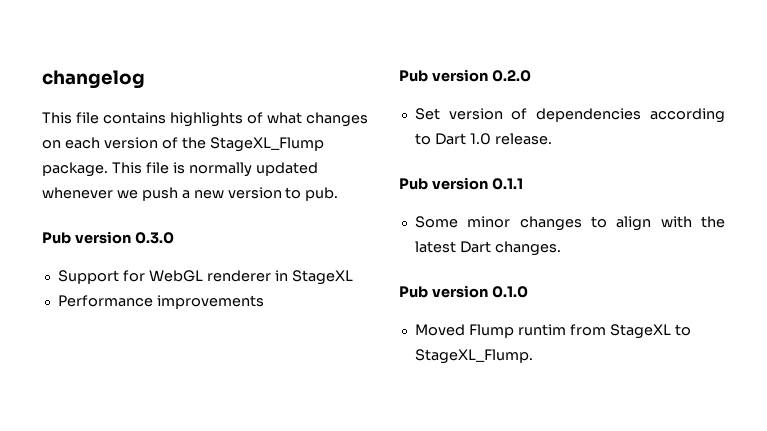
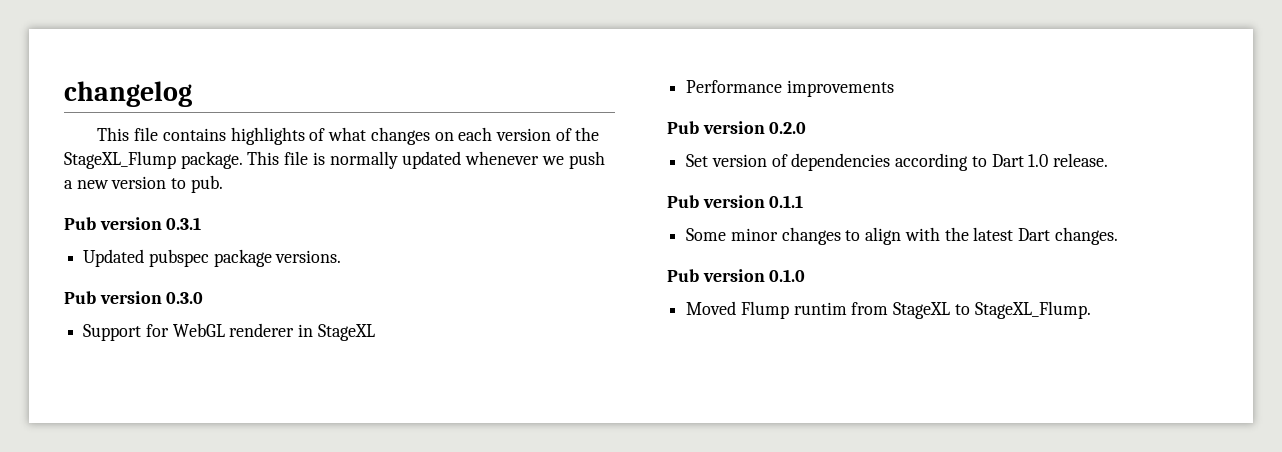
+ Pub version 0.3.1
+ Updated pubspec package versions.

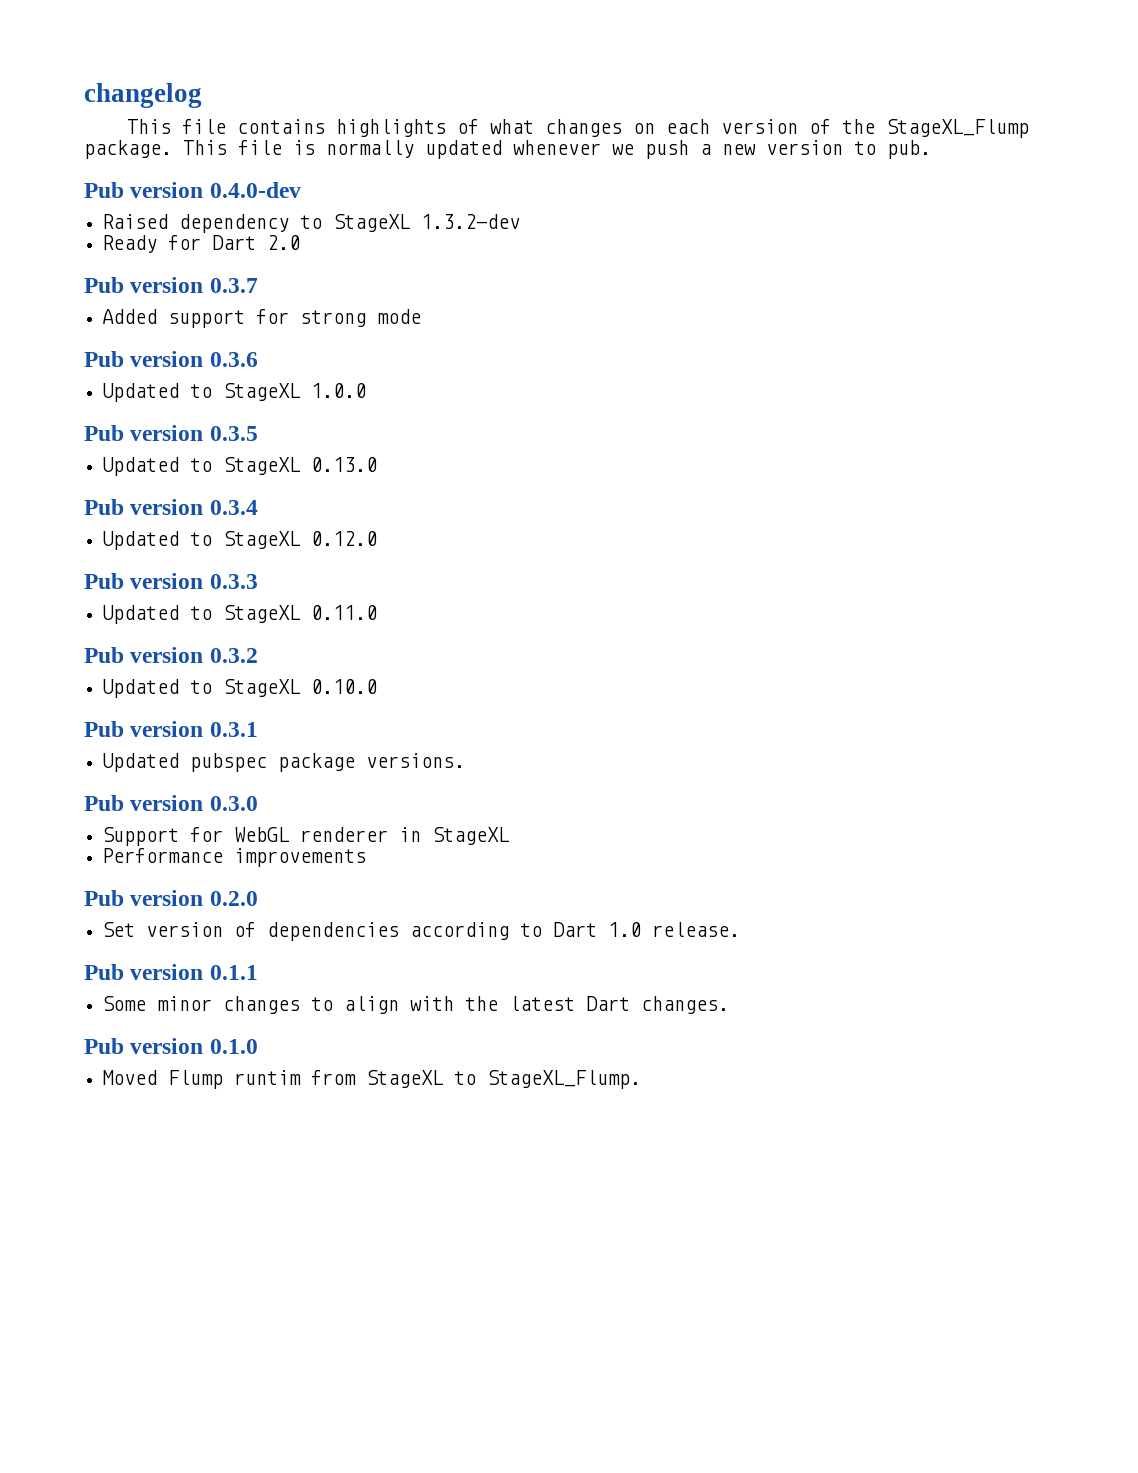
+ Pub version 0.4.0-dev
+ Raised dependency to StageXL 1.3.2-dev
+ Ready for Dart 2.0
+ Pub version 0.3.7
+ Added support for strong mode
+ Pub version 0.3.6
+ Updated to StageXL 1.0.0
+ Pub version 0.3.5
+ Updated to StageXL 0.13.0
+ Pub version 0.3.4
+ Updated to StageXL 0.12.0
+ Pub version 0.3.3
+ Updated to StageXL 0.11.0
+ Pub version 0.3.2
+ Updated to StageXL 0.10.0

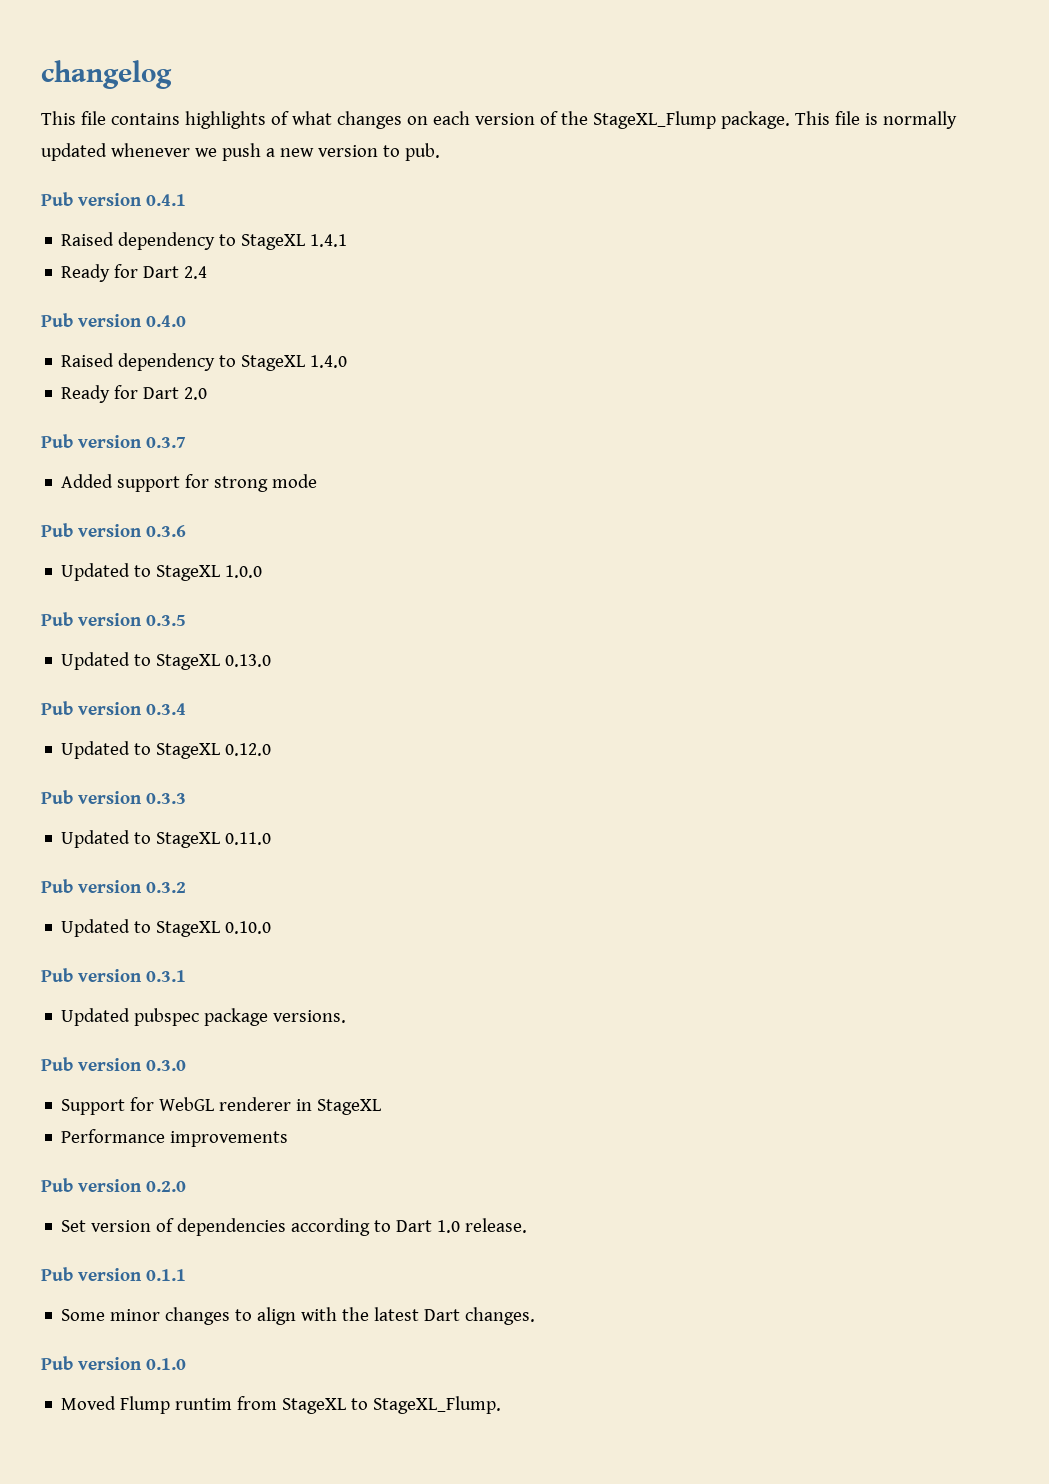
- Pub version 0.4.0-dev
- Raised dependency to StageXL 1.3.2-dev
+ Pub version 0.4.1
+ Raised dependency to StageXL 1.4.1
+ Ready for Dart 2.4
+ Pub version 0.4.0
+ Raised dependency to StageXL 1.4.0

